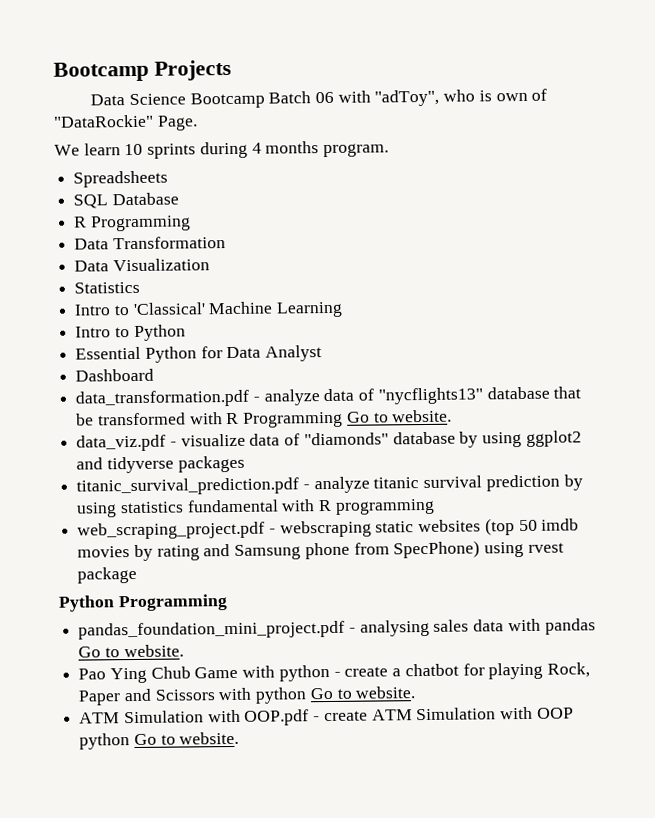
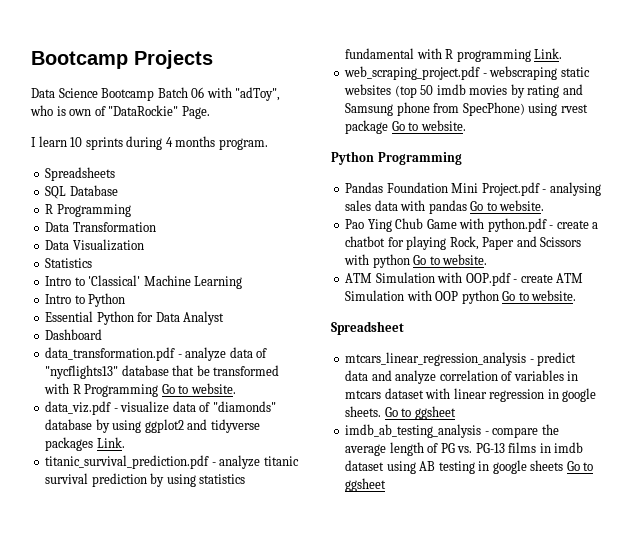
- We learn 10 sprints during 4 months program.
+ I learn 10 sprints during 4 months program.
- data_viz.pdf - visualize data of "diamonds" database by using ggplot2 and tidyverse packages
+ data_viz.pdf - visualize data of "diamonds" database by using ggplot2 and tidyverse packages Link.
- titanic_survival_prediction.pdf - analyze titanic survival prediction by using statistics fundamental with R programming
+ titanic_survival_prediction.pdf - analyze titanic survival prediction by using statistics fundamental with R programming Link.
- web_scraping_project.pdf - webscraping static websites (top 50 imdb movies by rating and Samsung phone from SpecPhone) using rvest package
+ web_scraping_project.pdf - webscraping static websites (top 50 imdb movies by rating and Samsung phone from SpecPhone) using rvest package Go to website.
- pandas_foundation_mini_project.pdf - analysing sales data with pandas Go to website.
+ Pandas Foundation Mini Project.pdf - analysing sales data with pandas Go to website.
- Pao Ying Chub Game with python - create a chatbot for playing Rock, Paper and Scissors with python Go to website.
+ Pao Ying Chub Game with python.pdf - create a chatbot for playing Rock, Paper and Scissors with python Go to website.
+ Spreadsheet
+ mtcars_linear_regression_analysis - predict data and analyze correlation of variables in mtcars dataset with linear regression in google sheets. Go to ggsheet
+ imdb_ab_testing_analysis - compare the average length of PG vs. PG-13 films in imdb dataset using AB testing in google sheets Go to ggsheet

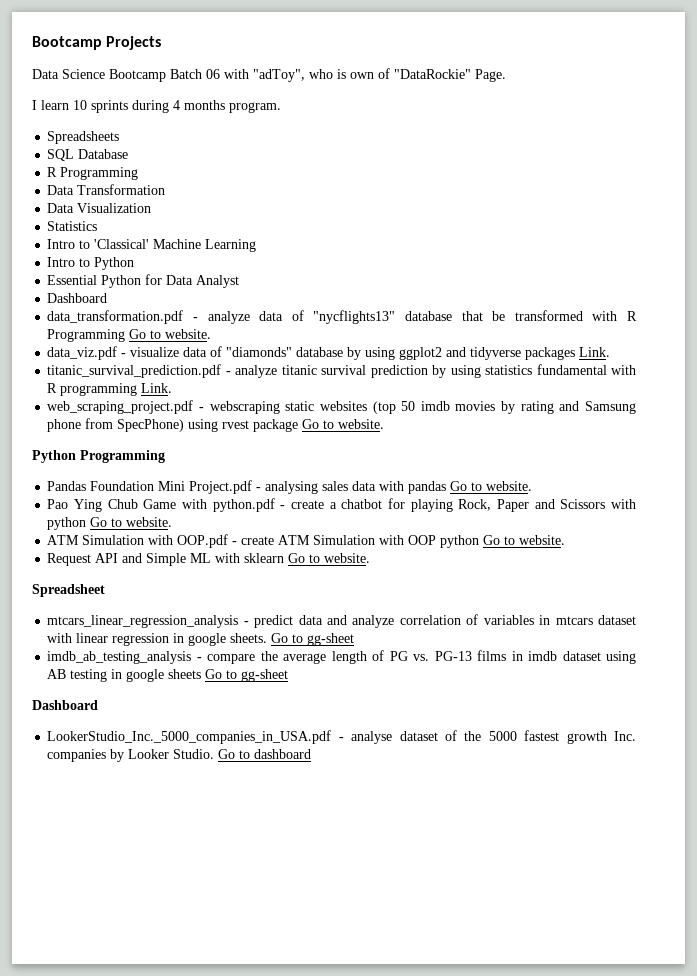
+ Request API and Simple ML with sklearn Go to website.
- mtcars_linear_regression_analysis - predict data and analyze correlation of variables in mtcars dataset with linear regression in google sheets. Go to ggsheet
+ mtcars_linear_regression_analysis - predict data and analyze correlation of variables in mtcars dataset with linear regression in google sheets. Go to gg-sheet
- imdb_ab_testing_analysis - compare the average length of PG vs. PG-13 films in imdb dataset using AB testing in google sheets Go to ggsheet
+ imdb_ab_testing_analysis - compare the average length of PG vs. PG-13 films in imdb dataset using AB testing in google sheets Go to gg-sheet
+ Dashboard
+ LookerStudio_Inc._5000_companies_in_USA.pdf - analyse dataset of the 5000 fastest growth Inc. companies by Looker Studio. Go to dashboard

